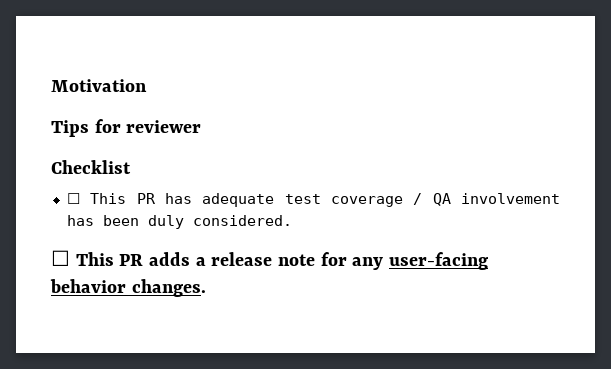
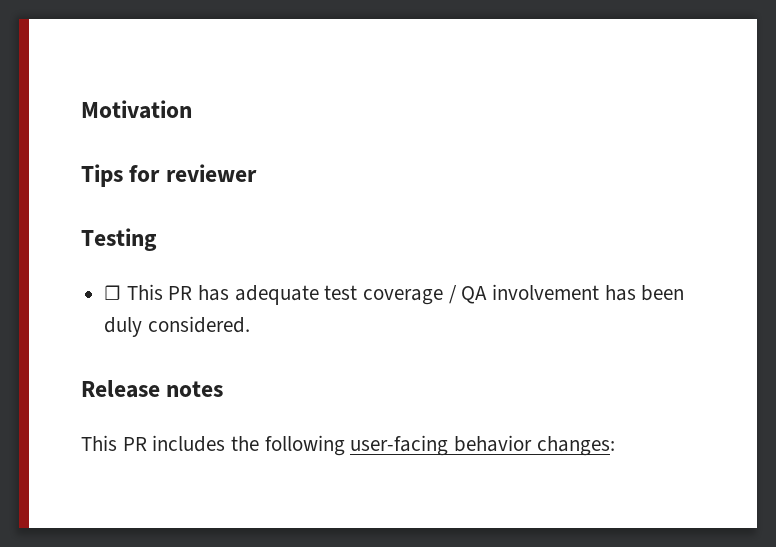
- Checklist
+ Testing
- ☐ This PR adds a release note for any user-facing behavior changes.
+ Release notes
+ This PR includes the following user-facing behavior changes:

